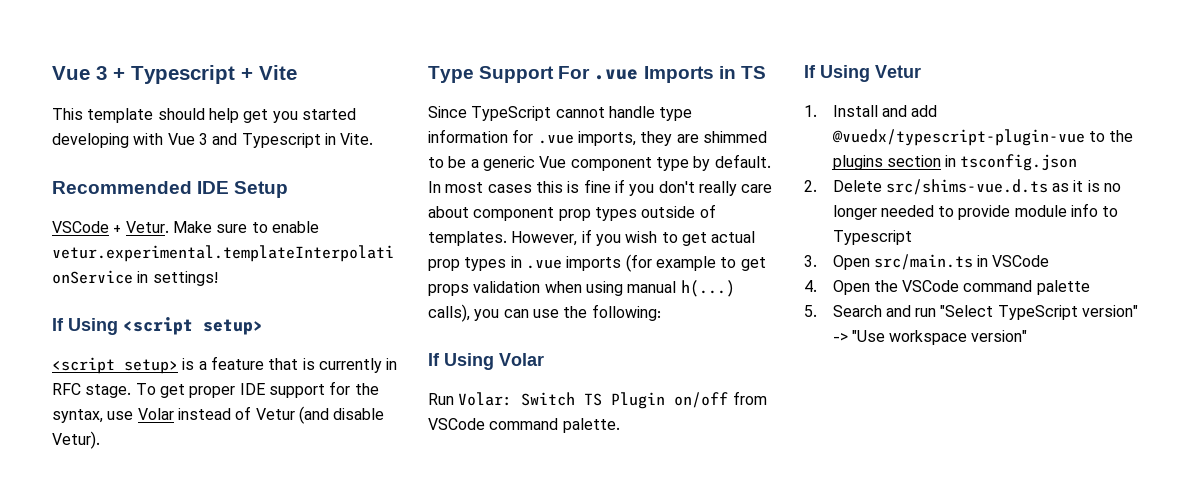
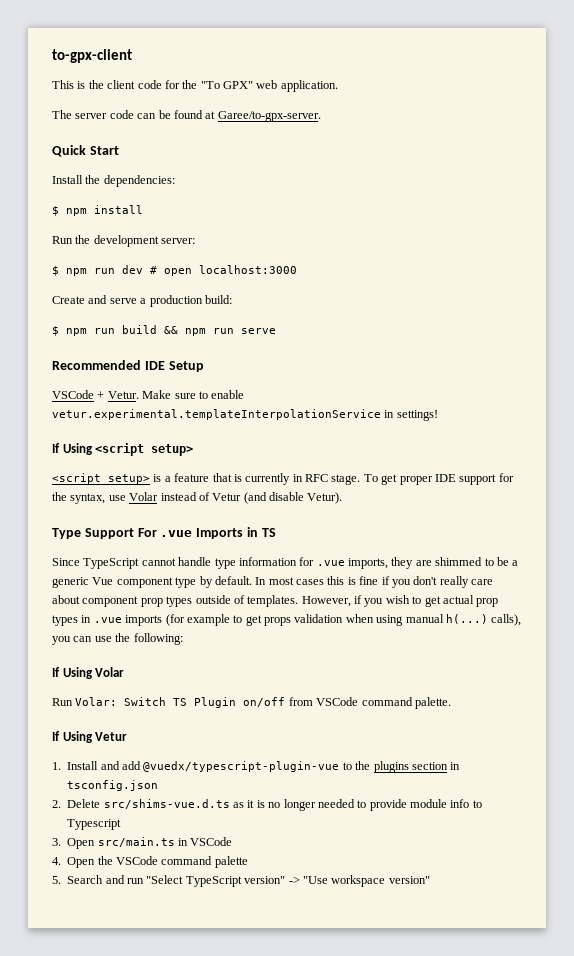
- Vue 3 + Typescript + Vite
- This template should help get you started developing with Vue 3 and Typescript in Vite.
+ to-gpx-client
+ This is the client code for the "To GPX" web application.
+ The server code can be found at Garee/to-gpx-server.
+ Quick Start
+ Install the dependencies:
+ $ npm install
+ Run the development server:
+ $ npm run dev # open localhost:3000
+ Create and serve a production build:
+ $ npm run build && npm run serve

